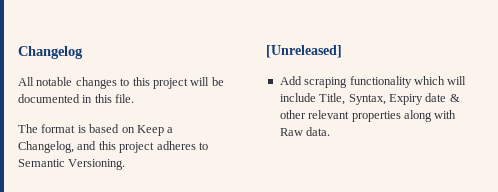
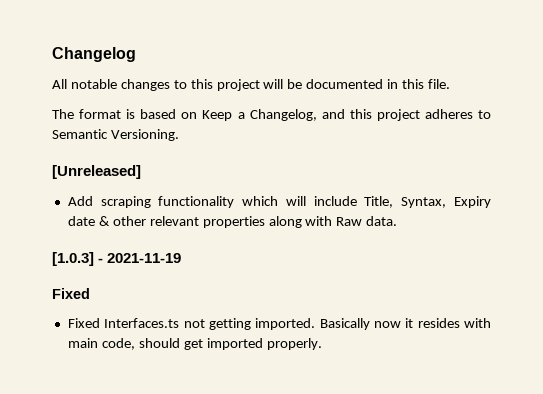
+ [1.0.3] - 2021-11-19
+ Fixed
+ Fixed Interfaces.ts not getting imported. Basically now it resides with main code, should get imported properly.

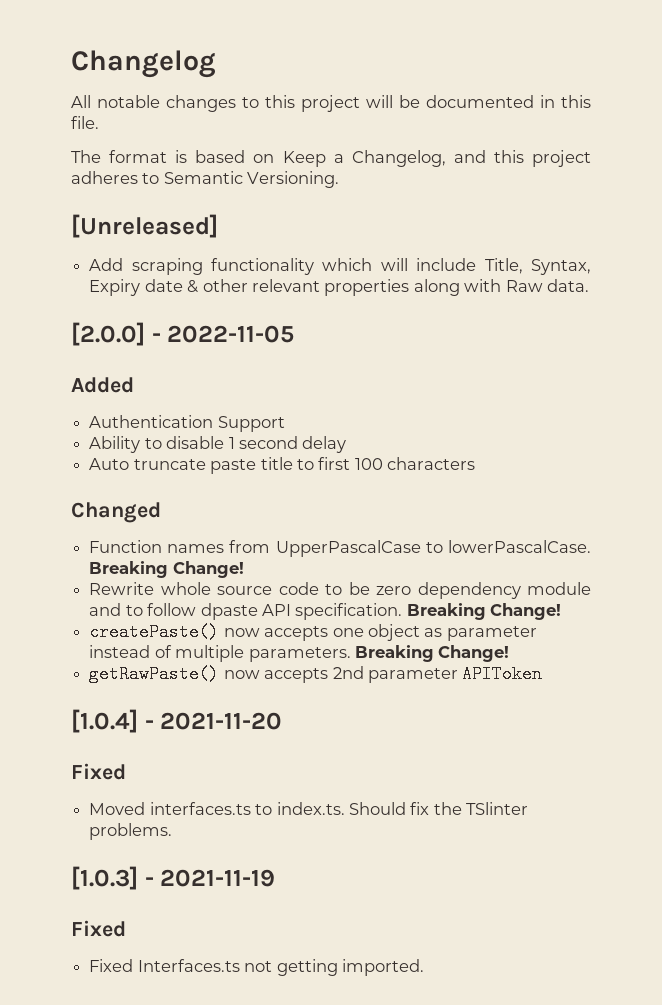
+ [2.0.0] - 2022-11-05
+ Added
+ Authentication Support
+ Ability to disable 1 second delay
+ Auto truncate paste title to first 100 characters
+ Changed
+ Function names from UpperPascalCase to lowerPascalCase. Breaking Change!
+ Rewrite whole source code to be zero dependency module and to follow dpaste API specification. Breaking Change!
+ createPaste() now accepts one object as parameter instead of multiple parameters. Breaking Change!
+ getRawPaste() now accepts 2nd parameter APIToken
+ [1.0.4] - 2021-11-20
+ Fixed
+ Moved interfaces.ts to index.ts. Should fix the TSlinter problems.
- Basically now it resides with main code, should get imported properly.

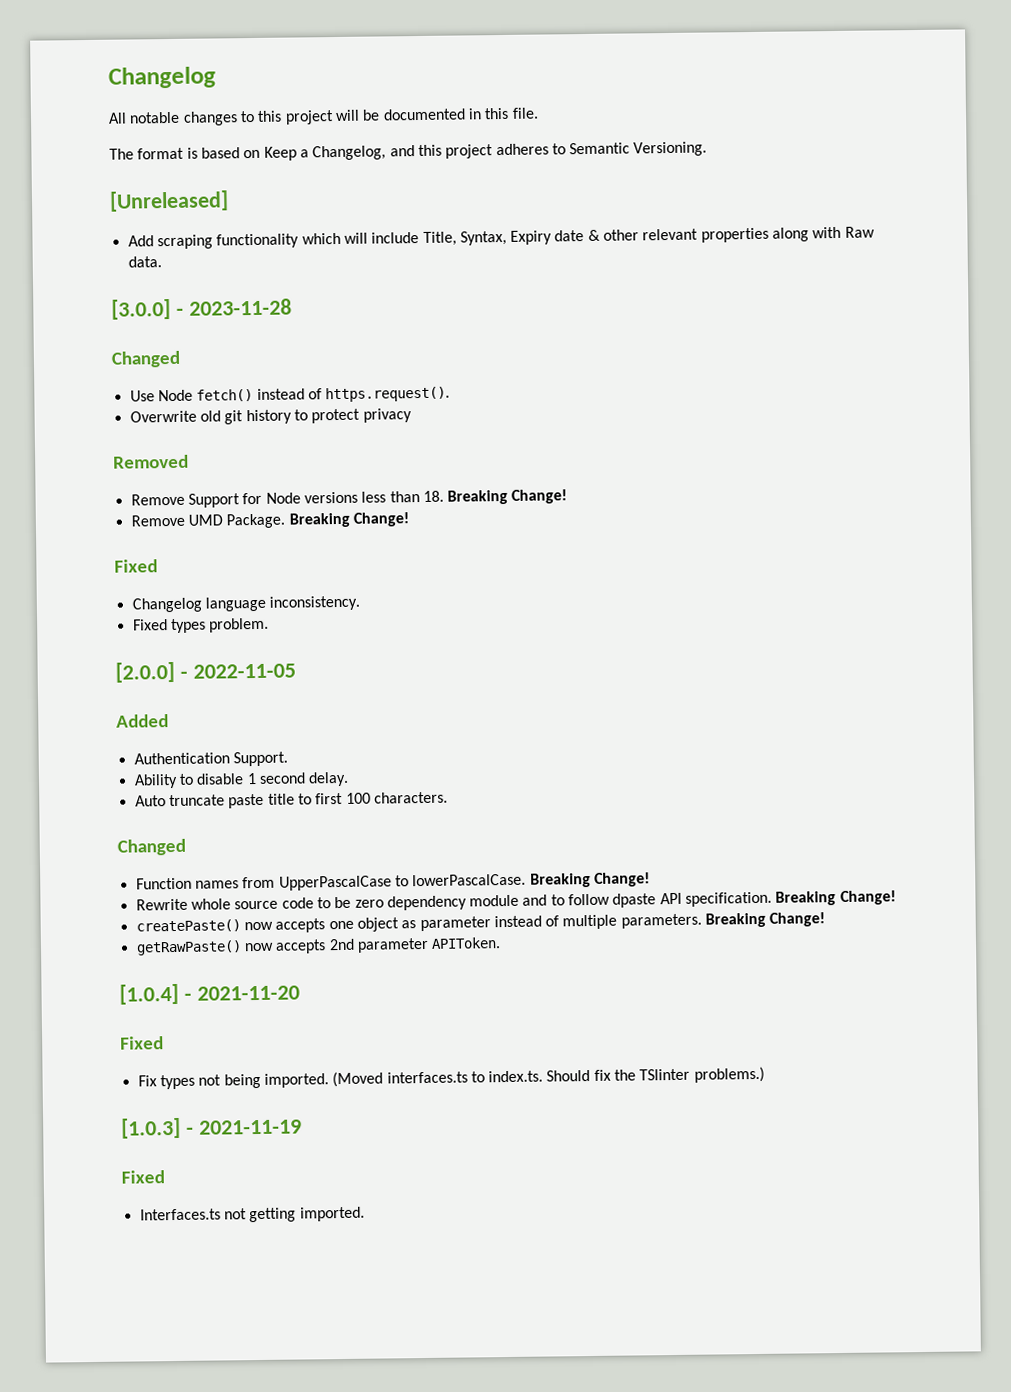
+ [3.0.0] - 2023-11-28
+ Changed
+ Use Node fetch() instead of https.request().
+ Overwrite old git history to protect privacy
+ Removed
+ Remove Support for Node versions less than 18. Breaking Change!
+ Remove UMD Package. Breaking Change!
+ Fixed
+ Changelog language inconsistency.
+ Fixed types problem.
- Authentication Support
+ Authentication Support.
- Ability to disable 1 second delay
+ Ability to disable 1 second delay.
- Auto truncate paste title to first 100 characters
+ Auto truncate paste title to first 100 characters.
- getRawPaste() now accepts 2nd parameter APIToken
+ getRawPaste() now accepts 2nd parameter APIToken.
- Moved interfaces.ts to index.ts. Should fix the TSlinter problems.
+ Fix types not being imported. (Moved interfaces.ts to index.ts. Should fix the TSlinter problems.)
- Fixed Interfaces.ts not getting imported.
+ Interfaces.ts not getting imported.

